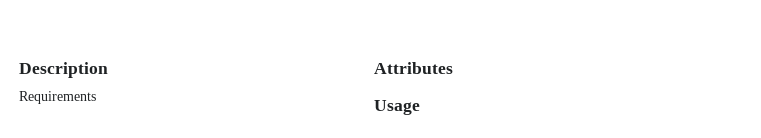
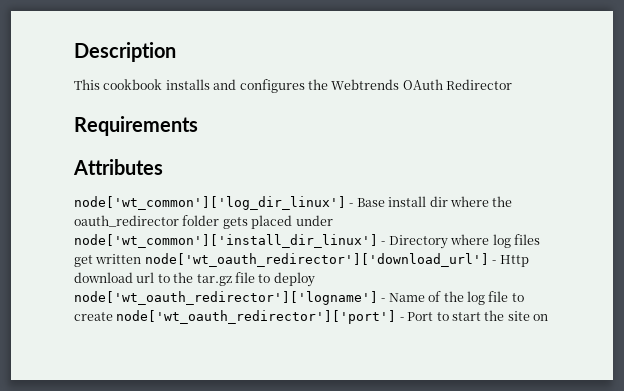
+ This cookbook installs and configures the Webtrends OAuth Redirector
  Requirements
  Attributes
- Usage
+ node['wt_common']['log_dir_linux'] - Base install dir where the oauth_redirector folder gets placed under node['wt_common']['install_dir_linux'] - Directory where log files get written node['wt_oauth_redirector']['download_url'] - Http download url to the tar.gz file to deploy node['wt_oauth_redirector']['logname'] - Name of the log file to create node['wt_oauth_redirector']['port'] - Port to start the site on

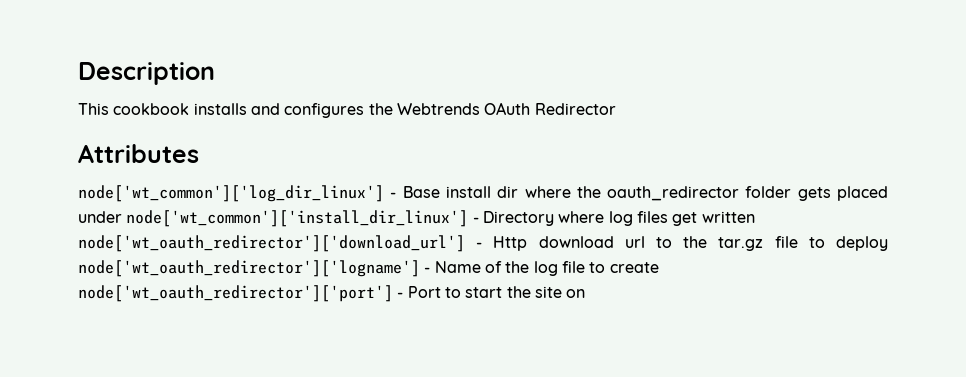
- Requirements

